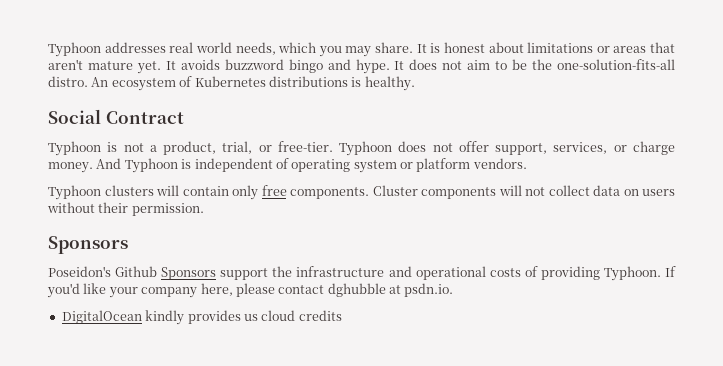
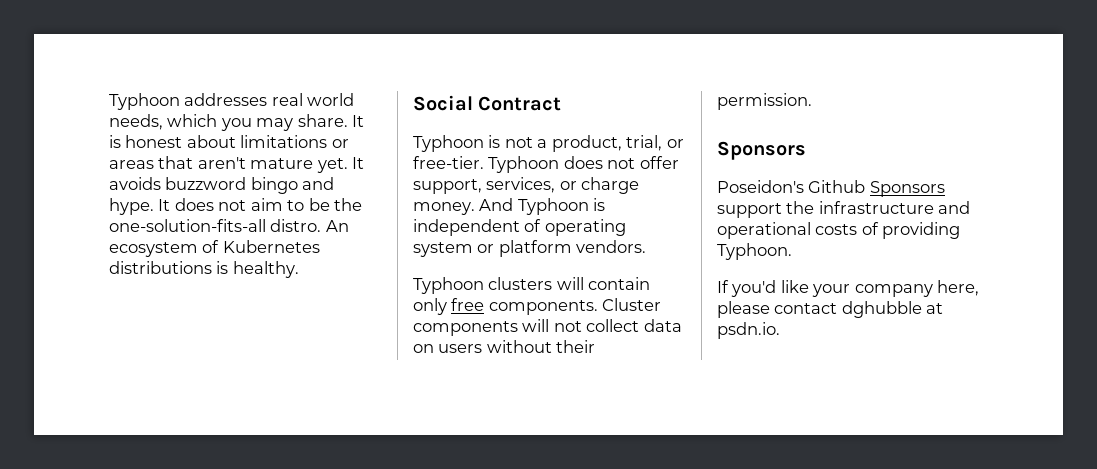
- Poseidon's Github Sponsors support the infrastructure and operational costs of providing Typhoon. If you'd like your company here, please contact dghubble at psdn.io.
+ Poseidon's Github Sponsors support the infrastructure and operational costs of providing Typhoon.
+ If you'd like your company here, please contact dghubble at psdn.io.
- DigitalOcean kindly provides us cloud credits

